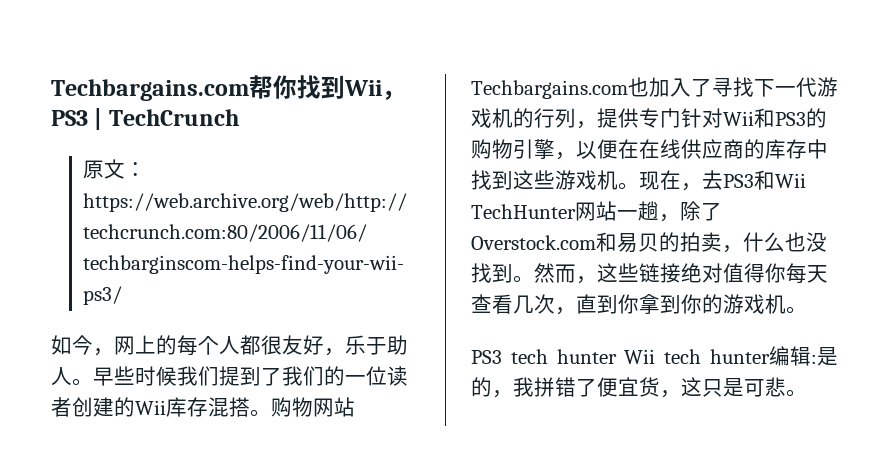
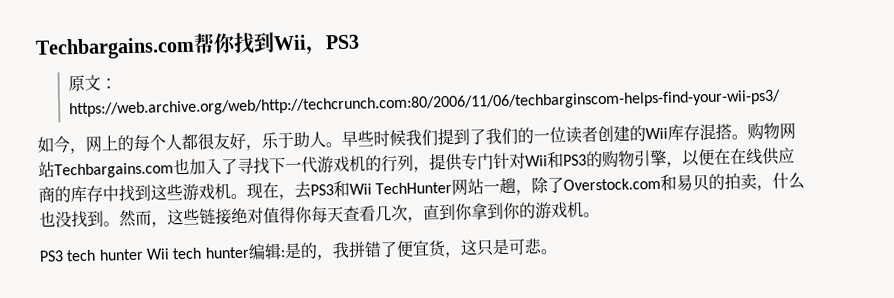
- Techbargains.com帮你找到Wii，PS3 | TechCrunch
+ Techbargains.com帮你找到Wii，PS3

